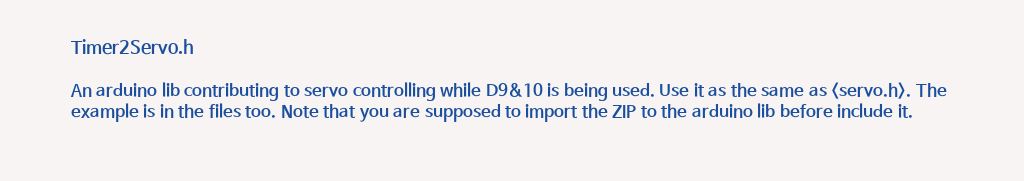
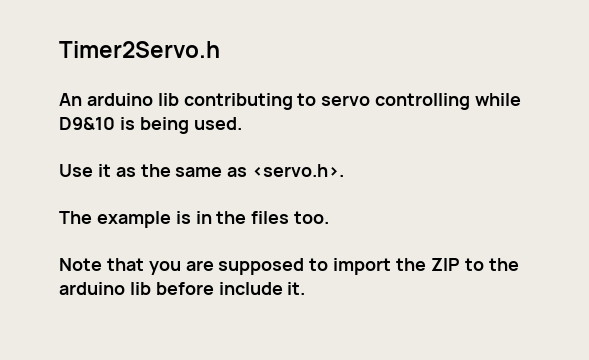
- An arduino lib contributing to servo controlling while D9&10 is being used. Use it as the same as <servo.h>. The example is in the files too. Note that you are supposed to import the ZIP to the arduino lib before include it.
+ An arduino lib contributing to servo controlling while D9&10 is being used.
+ Use it as the same as <servo.h>.
+ The example is in the files too.
+ Note that you are supposed to import the ZIP to the arduino lib before include it.

